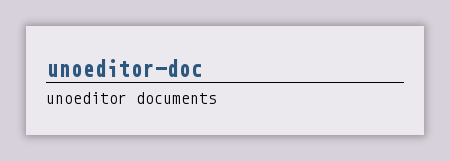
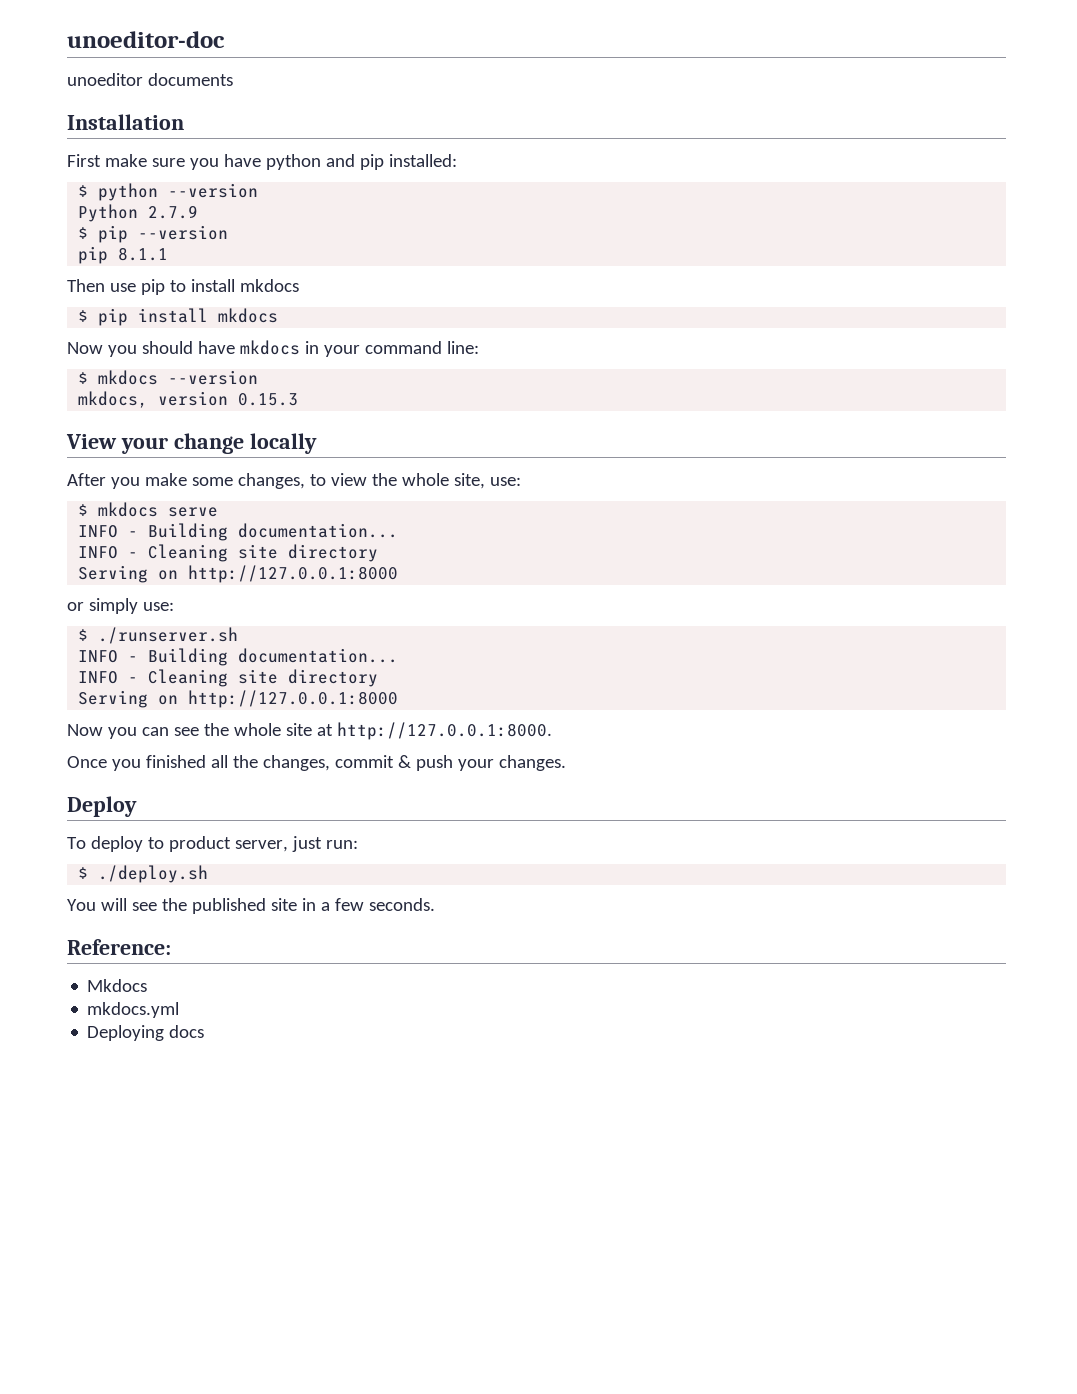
+ Installation
+ First make sure you have python and pip installed:
+ $ python --version
+ Python 2.7.9
+ $ pip --version
+ pip 8.1.1
+ Then use pip to install mkdocs
+ $ pip install mkdocs
+ Now you should have mkdocs in your command line:
+ $ mkdocs --version
+ mkdocs, version 0.15.3
+ View your change locally
+ After you make some changes, to view the whole site, use:
+ $ mkdocs serve
+ INFO - Building documentation...
+ INFO - Cleaning site directory
+ Serving on http://127.0.0.1:8000
+ or simply use:
+ $ ./runserver.sh
+ INFO - Building documentation...
+ INFO - Cleaning site directory
+ Serving on http://127.0.0.1:8000
+ Now you can see the whole site at http://127.0.0.1:8000.
+ Once you finished all the changes, commit & push your changes.
+ Deploy
+ To deploy to product server, just run:
+ $ ./deploy.sh
+ You will see the published site in a few seconds.
+ Reference:
+ Mkdocs
+ mkdocs.yml
+ Deploying docs

